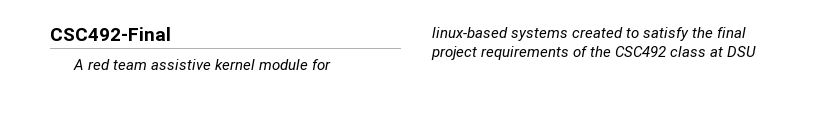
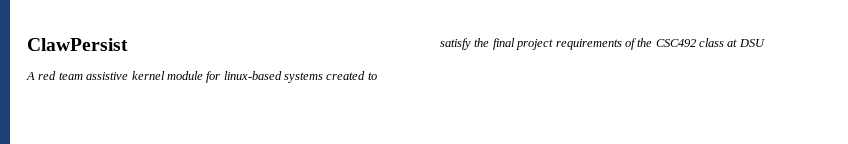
- CSC492-Final
+ ClawPersist

